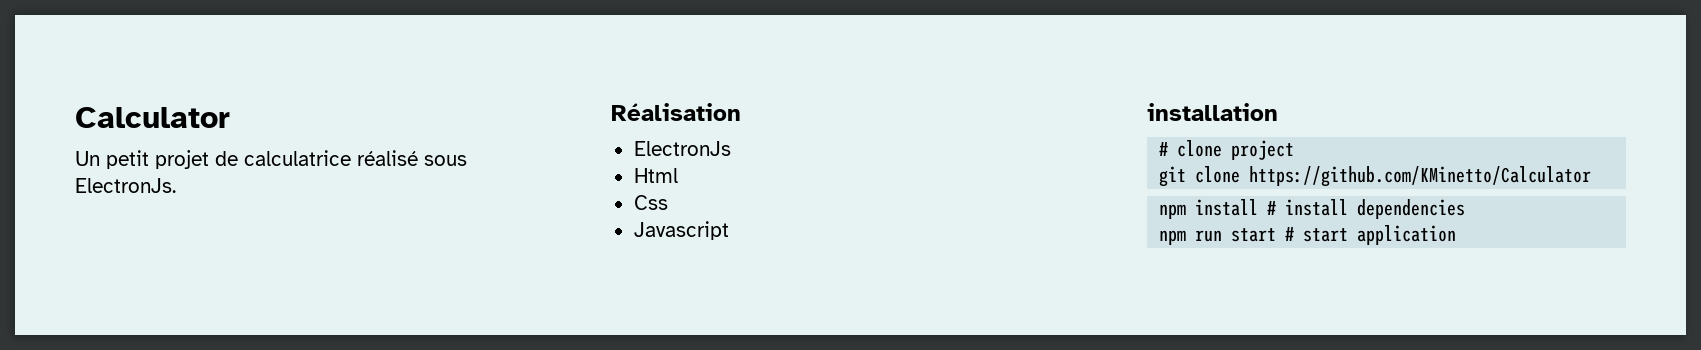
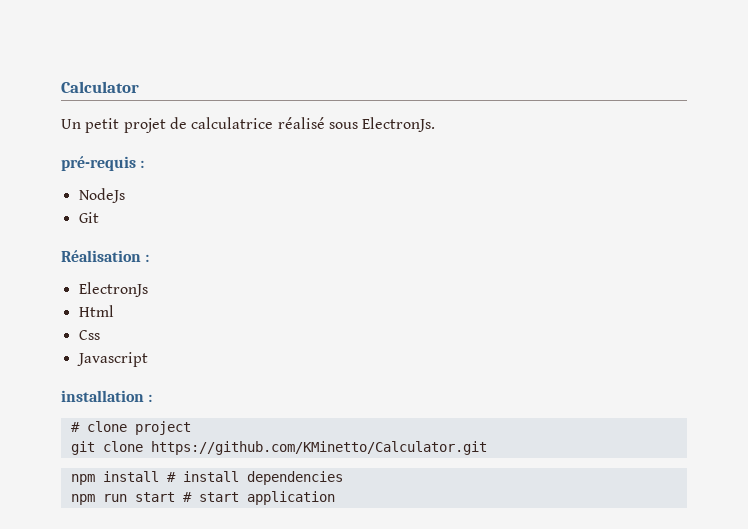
+ pré-requis :
+ NodeJs
+ Git
- Réalisation
+ Réalisation :
- installation
+ installation :
- git clone https://github.com/KMinetto/Calculator
+ git clone https://github.com/KMinetto/Calculator.git

